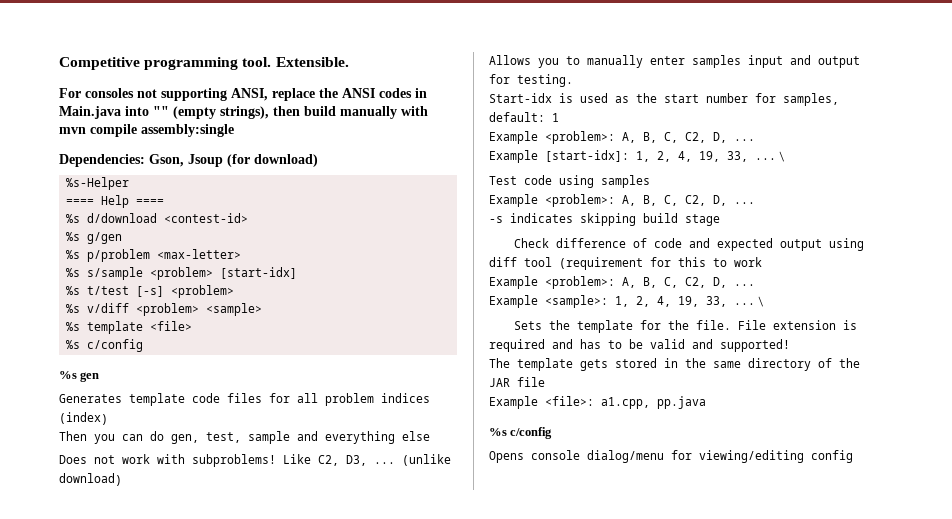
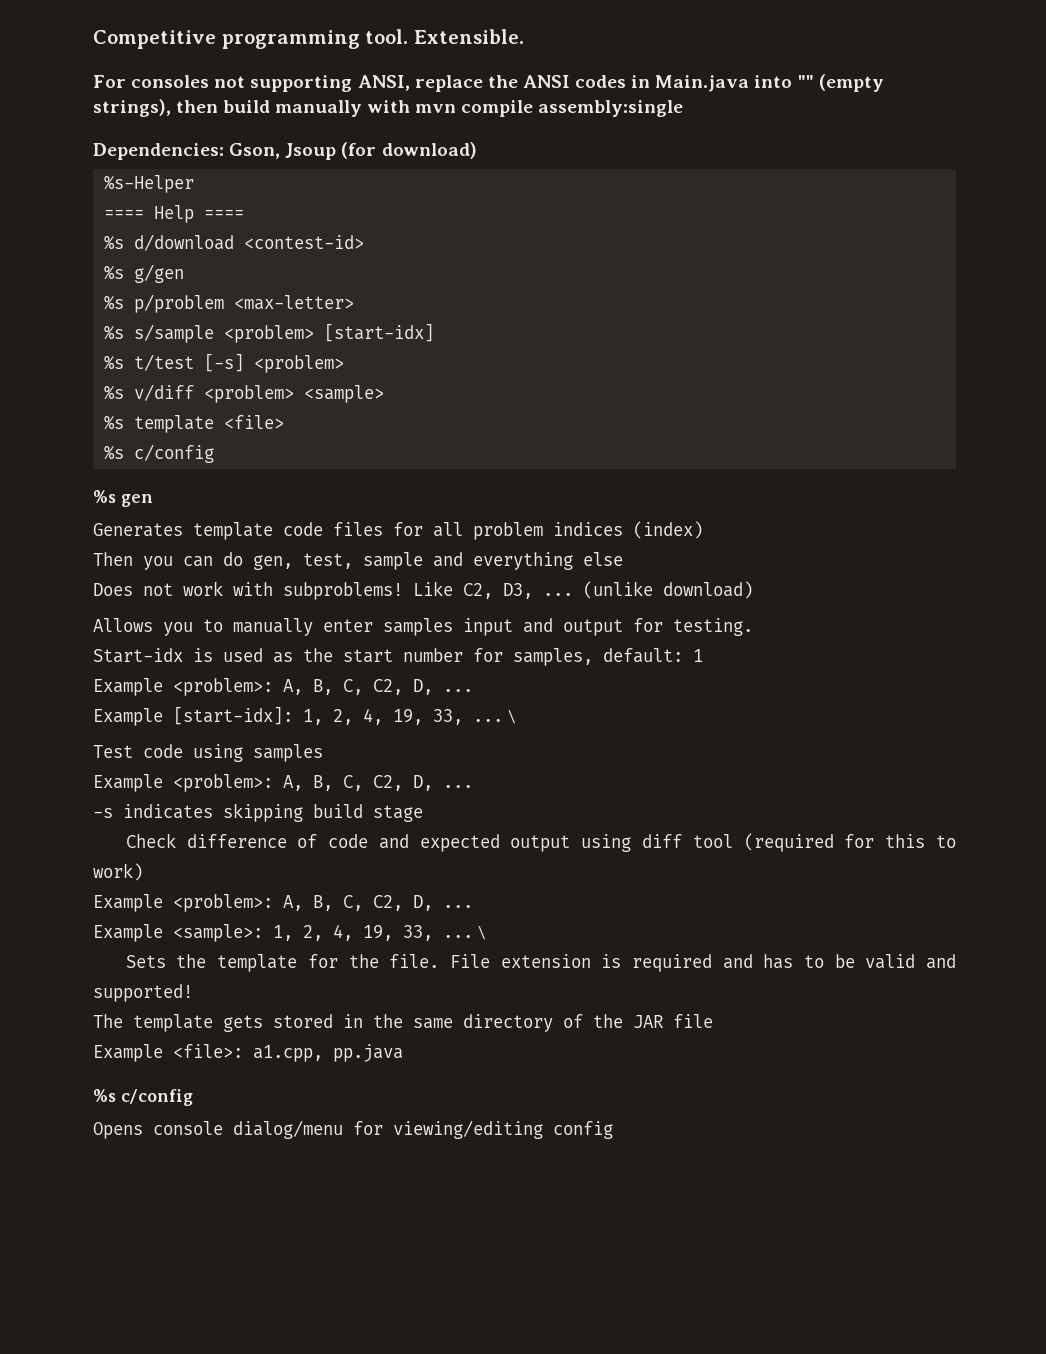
- Check difference of code and expected output using diff tool (requirement for this to work
+ Check difference of code and expected output using diff tool (required for this to work)

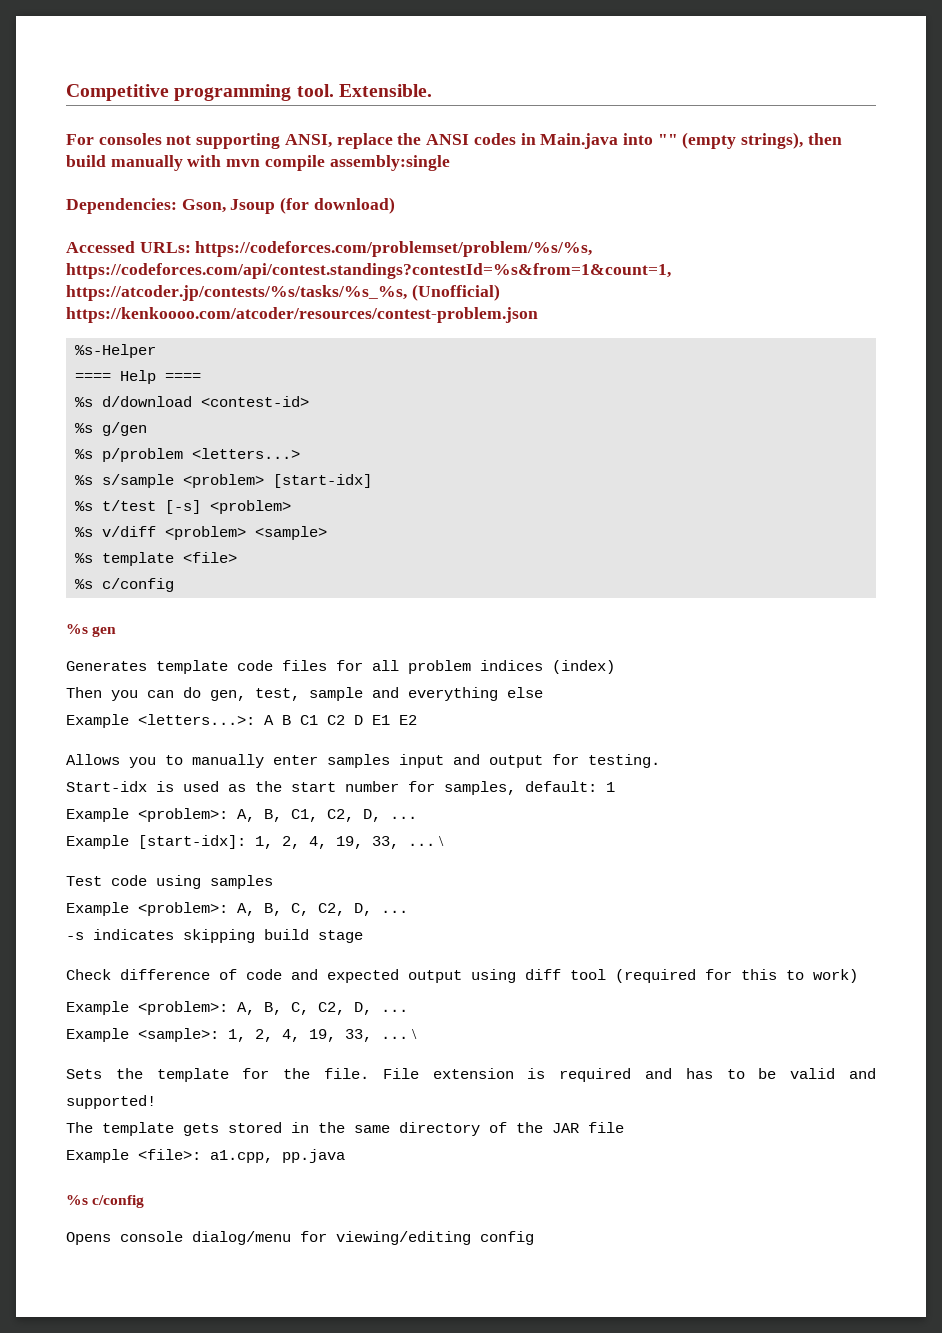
+ Accessed URLs: https://codeforces.com/problemset/problem/%s/%s, https://codeforces.com/api/contest.standings?contestId=%s&from=1&count=1, https://atcoder.jp/contests/%s/tasks/%s_%s, (Unofficial) https://kenkoooo.com/atcoder/resources/contest-problem.json
- %s p/problem <max-letter>
+ %s p/problem <letters...>
- Does not work with subproblems! Like C2, D3, ... (unlike download)
+ Example <letters...>: A B C1 C2 D E1 E2
  Start-idx is used as the start number for samples, default: 1
- Example <problem>: A, B, C, C2, D, ...
+ Example <problem>: A, B, C1, C2, D, ...

